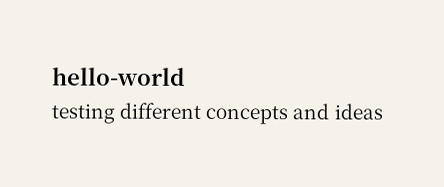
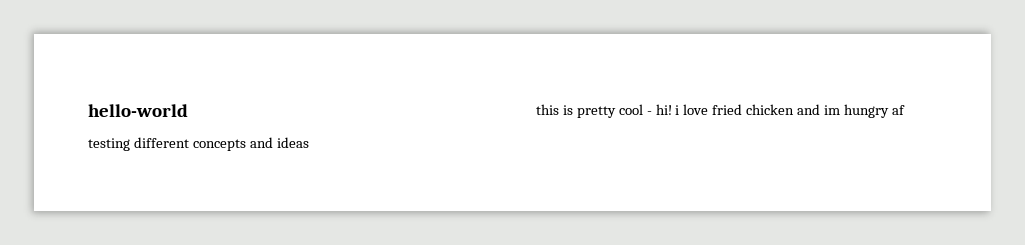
+ this is pretty cool - hi! i love fried chicken and im hungry af

